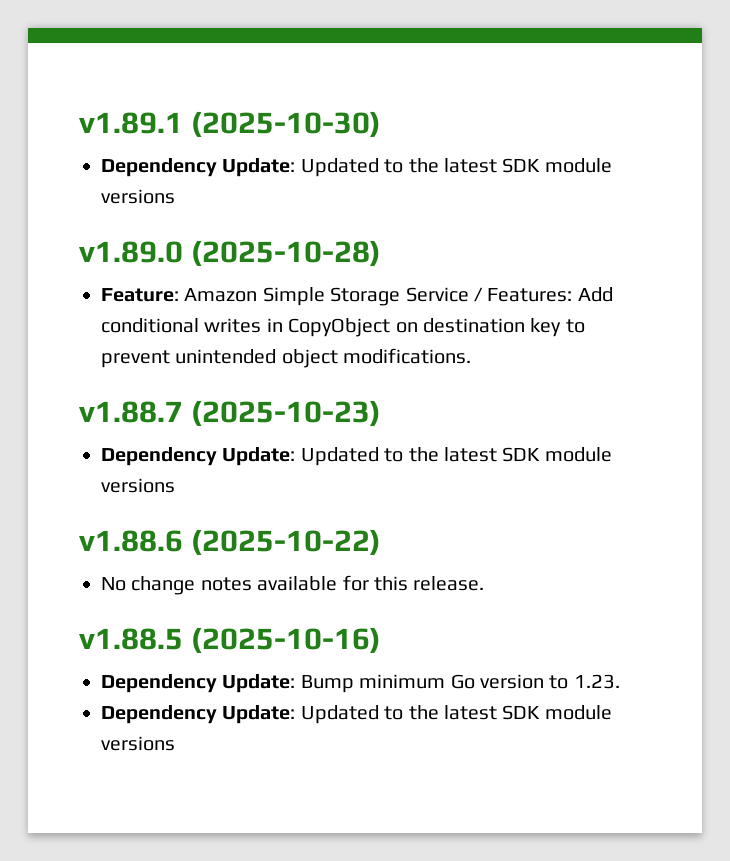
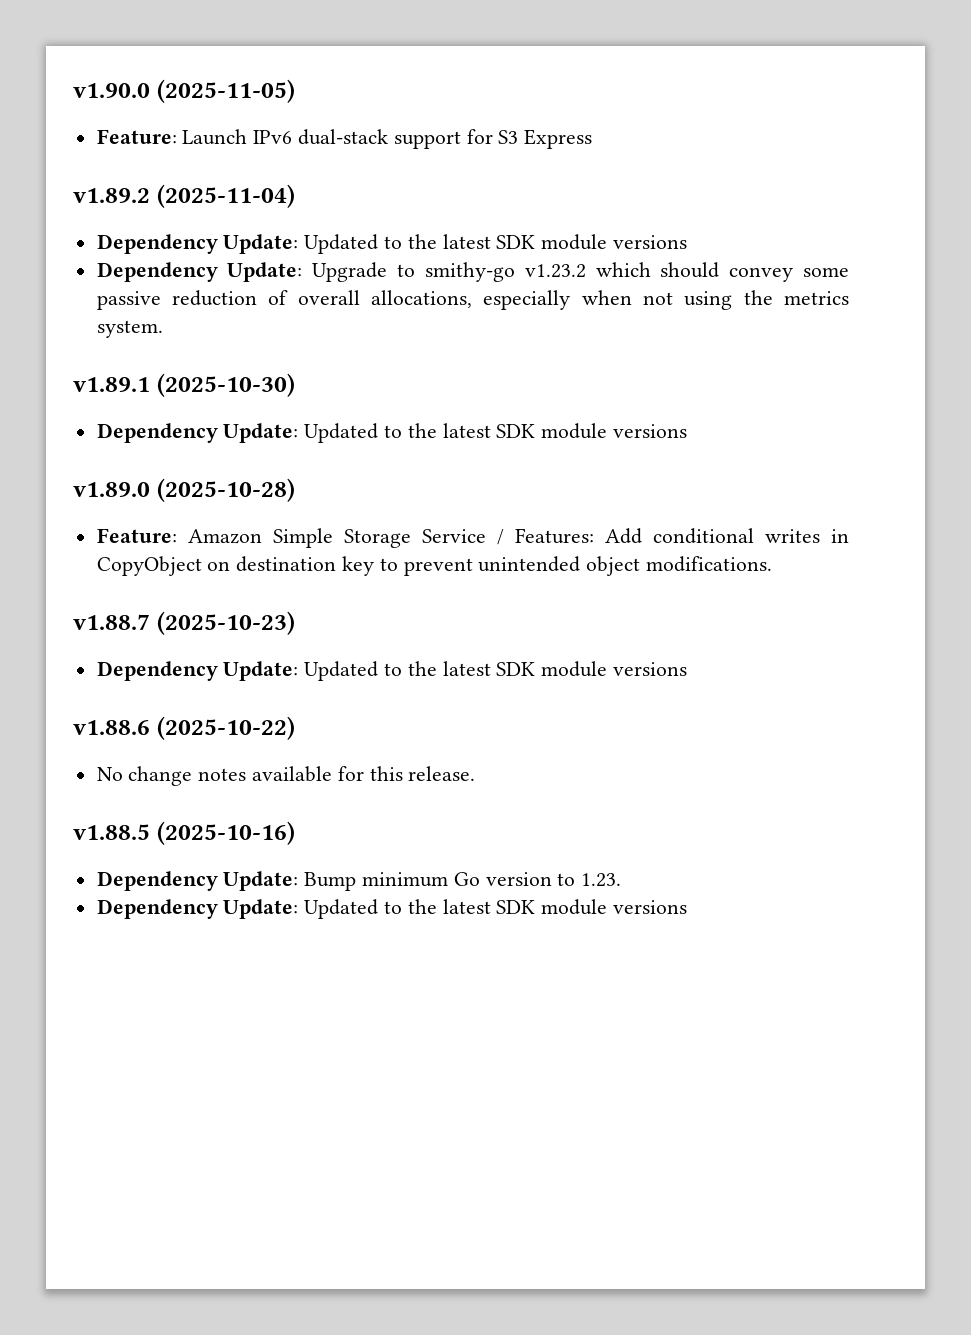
+ v1.90.0 (2025-11-05)
+ Feature: Launch IPv6 dual-stack support for S3 Express
+ v1.89.2 (2025-11-04)
+ Dependency Update: Updated to the latest SDK module versions
+ Dependency Update: Upgrade to smithy-go v1.23.2 which should convey some passive reduction of overall allocations, especially when not using the metrics system.

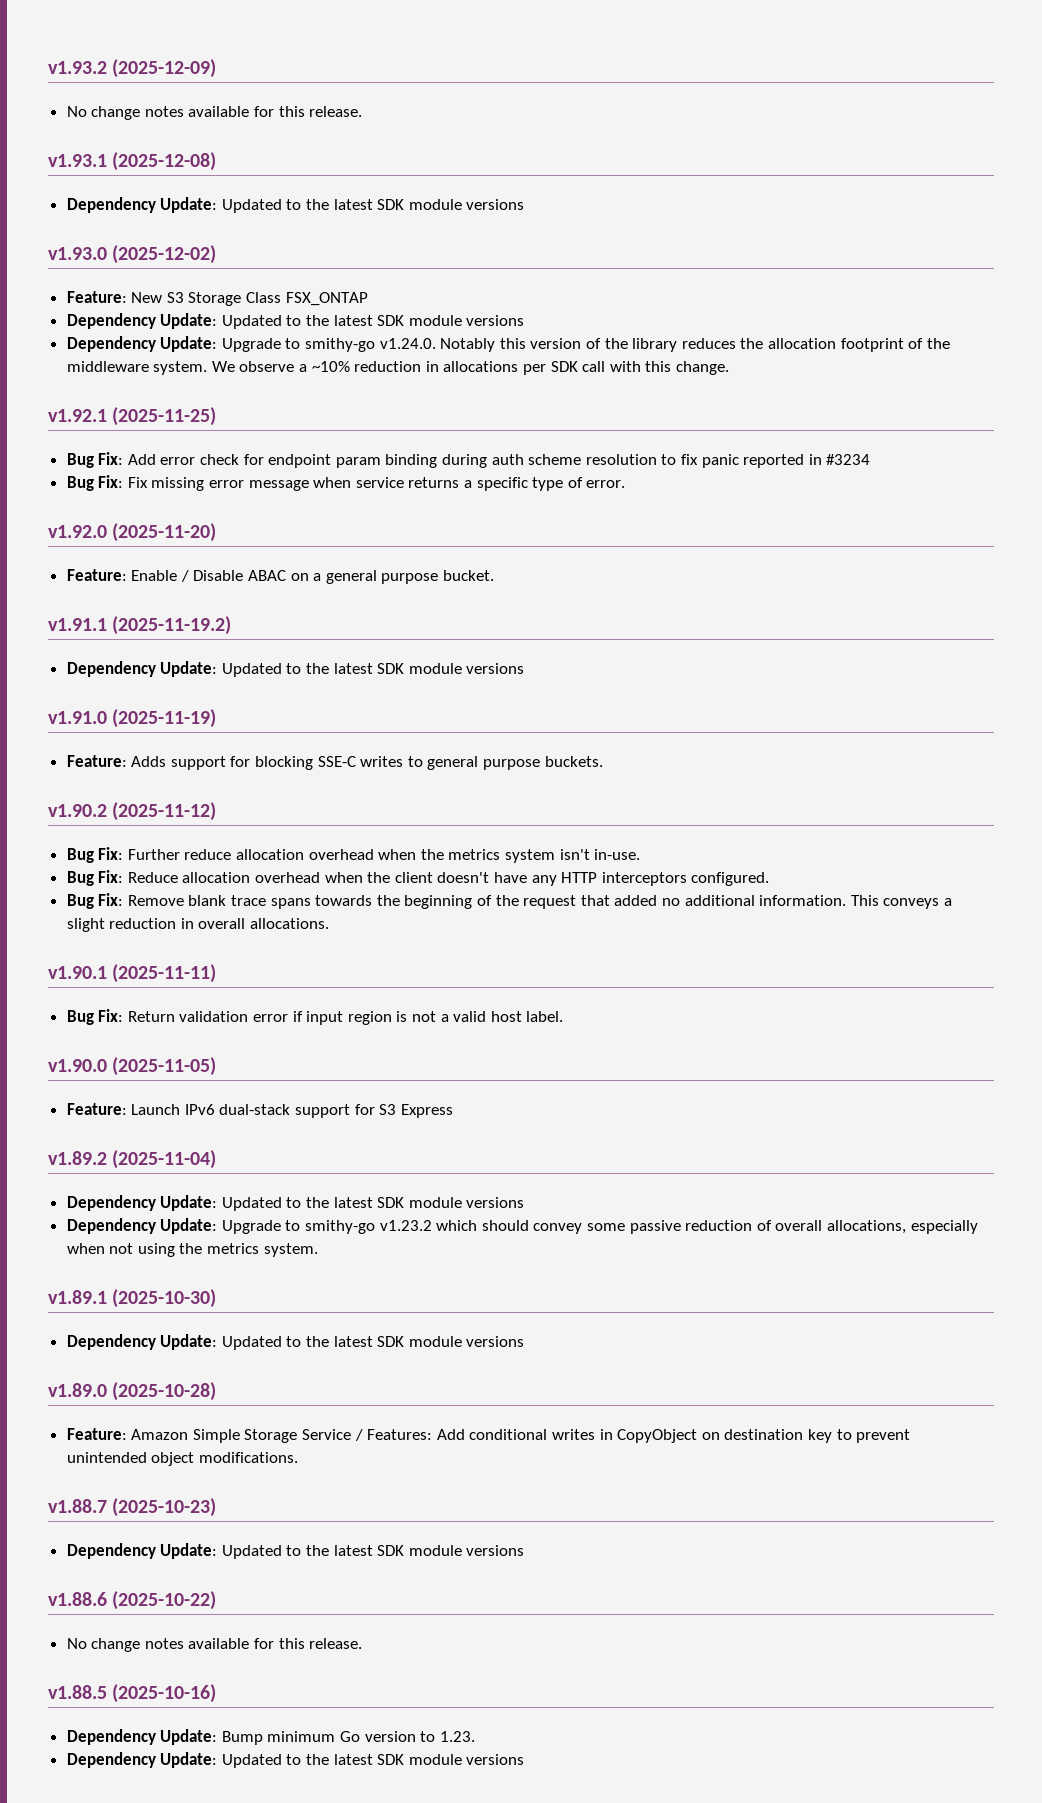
+ v1.93.2 (2025-12-09)
+ No change notes available for this release.
+ v1.93.1 (2025-12-08)
+ Dependency Update: Updated to the latest SDK module versions
+ v1.93.0 (2025-12-02)
+ Feature: New S3 Storage Class FSX_ONTAP
+ Dependency Update: Updated to the latest SDK module versions
+ Dependency Update: Upgrade to smithy-go v1.24.0. Notably this version of the library reduces the allocation footprint of the middleware system. We observe a ~10% reduction in allocations per SDK call with this change.
+ v1.92.1 (2025-11-25)
+ Bug Fix: Add error check for endpoint param binding during auth scheme resolution to fix panic reported in #3234
+ Bug Fix: Fix missing error message when service returns a specific type of error.
+ v1.92.0 (2025-11-20)
+ Feature: Enable / Disable ABAC on a general purpose bucket.
+ v1.91.1 (2025-11-19.2)
+ Dependency Update: Updated to the latest SDK module versions
+ v1.91.0 (2025-11-19)
+ Feature: Adds support for blocking SSE-C writes to general purpose buckets.
+ v1.90.2 (2025-11-12)
+ Bug Fix: Further reduce allocation overhead when the metrics system isn't in-use.
+ Bug Fix: Reduce allocation overhead when the client doesn't have any HTTP interceptors configured.
+ Bug Fix: Remove blank trace spans towards the beginning of the request that added no additional information. This conveys a slight reduction in overall allocations.
+ v1.90.1 (2025-11-11)
+ Bug Fix: Return validation error if input region is not a valid host label.

